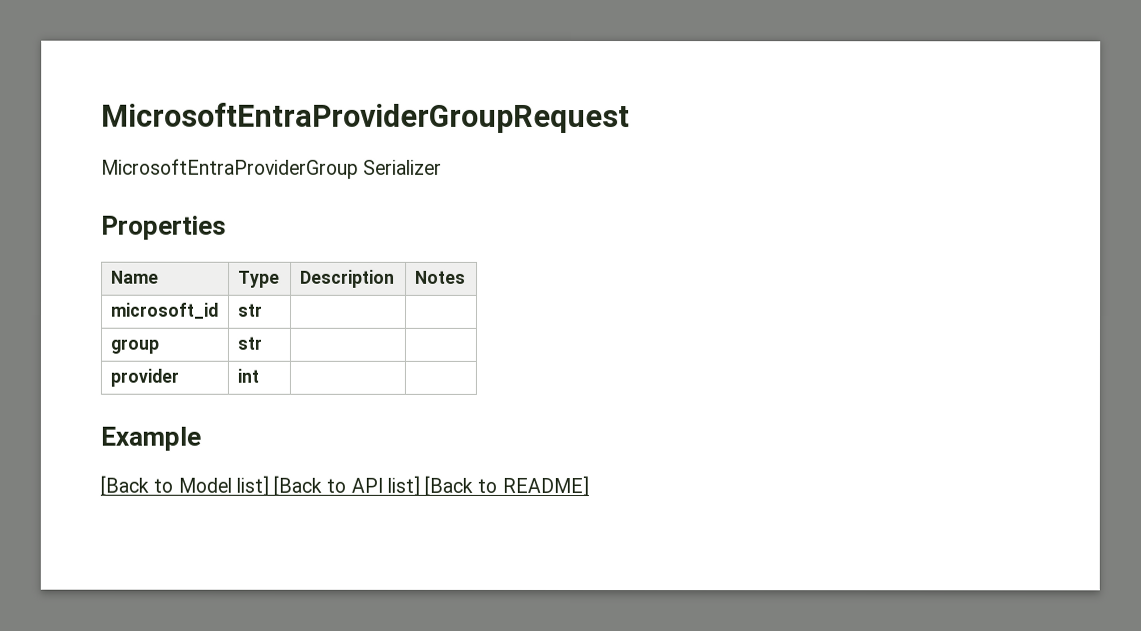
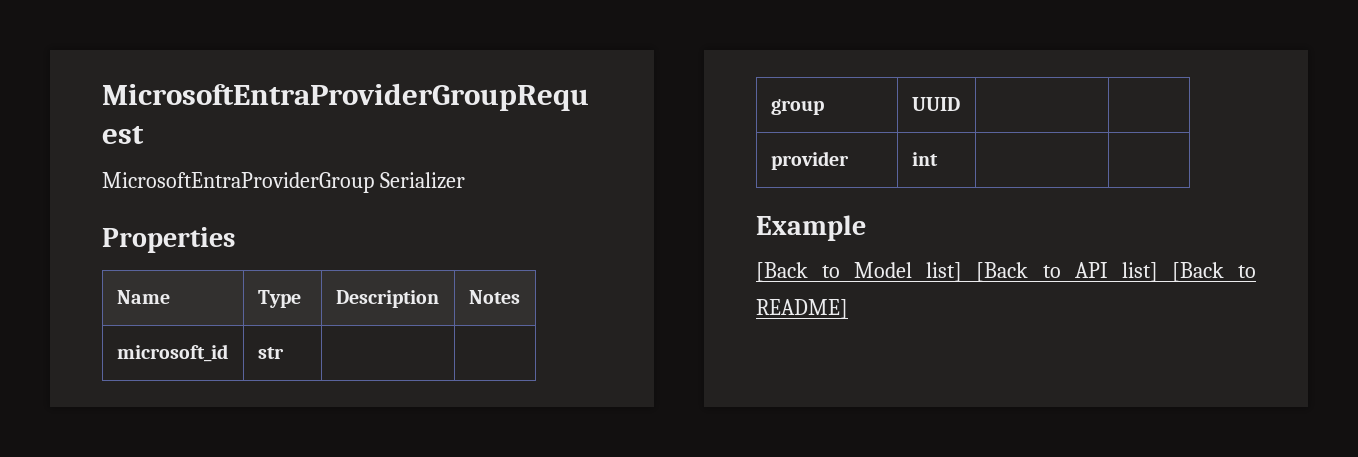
- group | str | |
+ group | UUID | |

